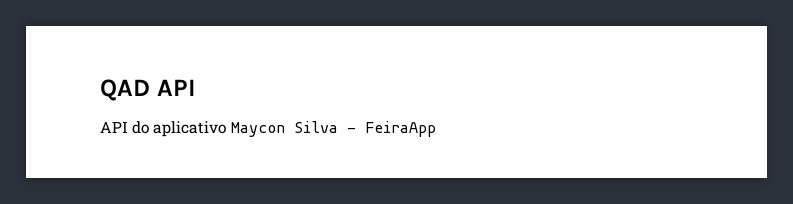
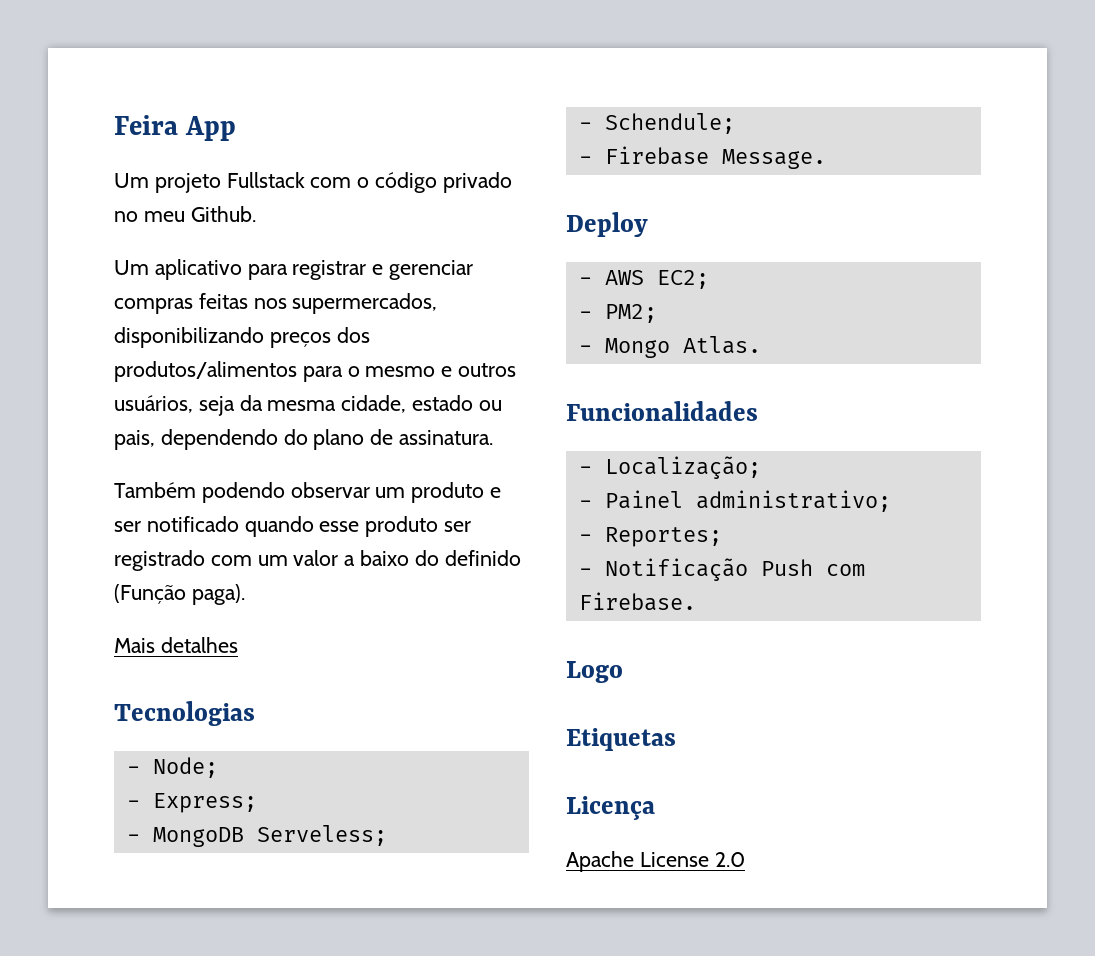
- QAD API
- API do aplicativo Maycon Silva - FeiraApp
+ Feira App
+ Um projeto Fullstack com o código privado no meu Github.
+ Um aplicativo para registrar e gerenciar compras feitas nos supermercados, disponibilizando preços dos produtos/alimentos para o mesmo e outros usuários, seja da mesma cidade, estado ou pais, dependendo do plano de assinatura.
+ Também podendo observar um produto e ser notificado quando esse produto ser registrado com um valor a baixo do definido (Função paga).
+ Mais detalhes
+ Tecnologias
+ - Node;
+ - Express;
+ - MongoDB Serveless;
+ - Schendule;
+ - Firebase Message.
+ Deploy
+ - AWS EC2;
+ - PM2;
+ - Mongo Atlas.
+ Funcionalidades
+ - Localização;
+ - Painel administrativo;
+ - Reportes;
+ - Notificação Push com Firebase.
+ Logo
+ Etiquetas
+ Licença
+ Apache License 2.0

